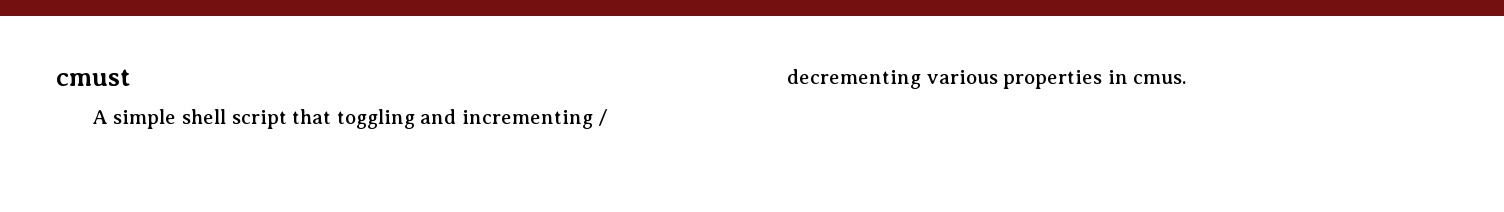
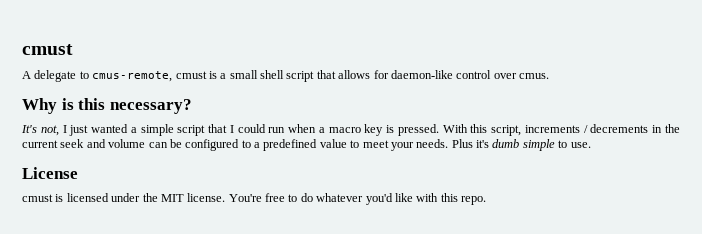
- A simple shell script that toggling and incrementing / decrementing various properties in cmus.
+ A delegate to cmus-remote, cmust is a small shell script that allows for daemon-like control over cmus.
+ Why is this necessary?
+ It's not, I just wanted a simple script that I could run when a macro key is pressed. With this script, increments / decrements in the current seek and volume can be configured to a predefined value to meet your needs. Plus it's dumb simple to use.
+ License
+ cmust is licensed under the MIT license. You're free to do whatever you'd like with this repo.

